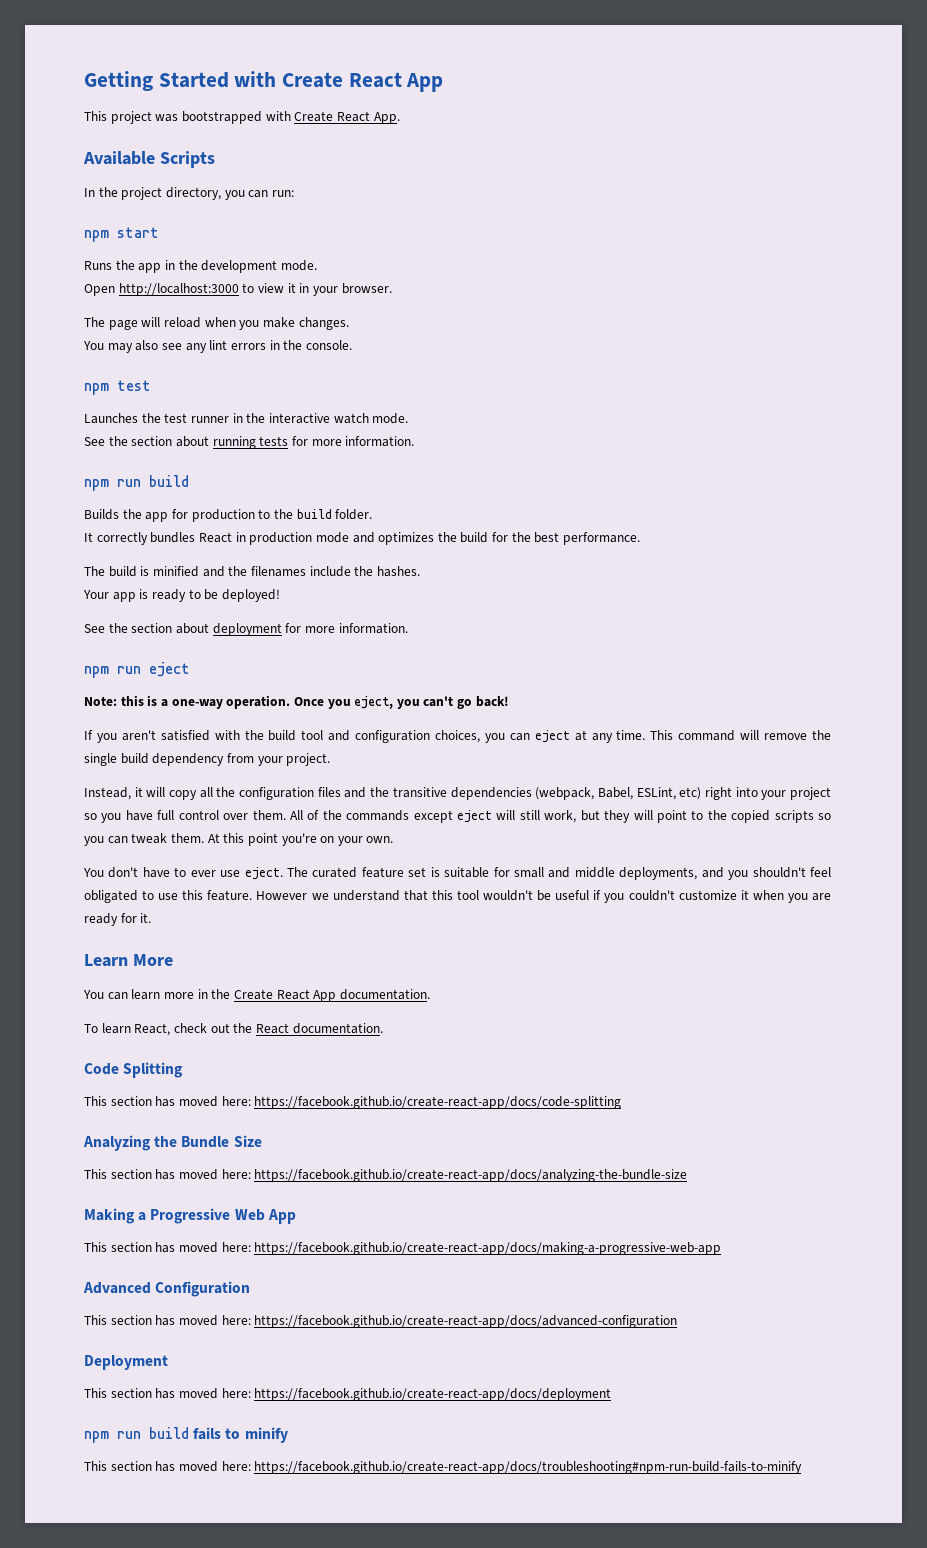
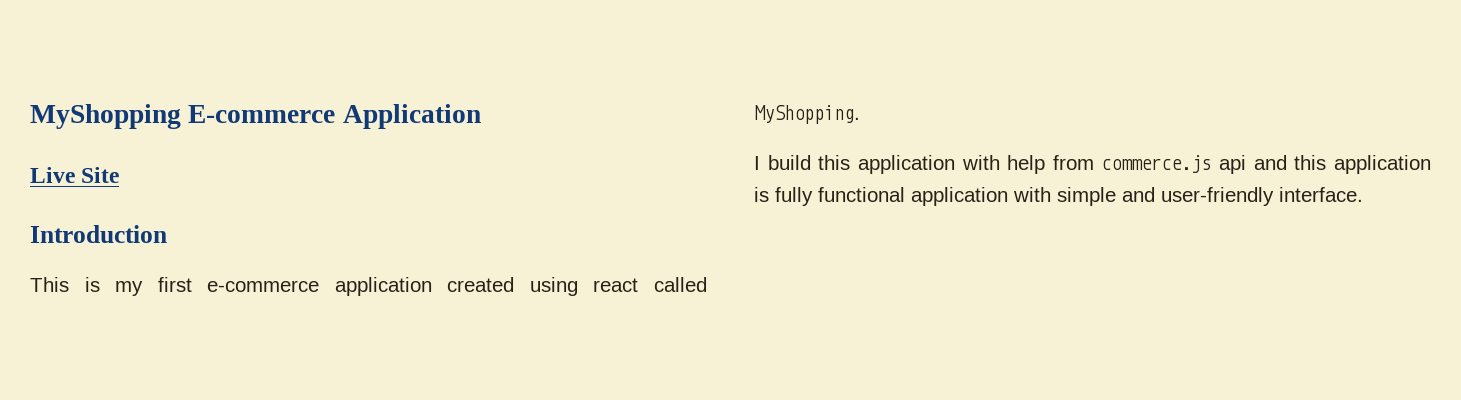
- Getting Started with Create React App
- This project was bootstrapped with Create React App.
- Available Scripts
- In the project directory, you can run:
- npm start
- Runs the app in the development mode.
- Open http://localhost:3000 to view it in your browser.
- The page will reload when you make changes.
- You may also see any lint errors in the console.
- npm test
- Launches the test runner in the interactive watch mode.
- See the section about running tests for more information.
- npm run build
- Builds the app for production to the build folder.
- It correctly bundles React in production mode and optimizes the build for the best performance.
- The build is minified and the filenames include the hashes.
- Your app is ready to be deployed!
- See the section about deployment for more information.
- npm run eject
- Note: this is a one-way operation. Once you eject, you can't go back!
- If you aren't satisfied with the build tool and configuration choices, you can eject at any time. This command will remove the single build dependency from your project.
- Instead, it will copy all the configuration files and the transitive dependencies (webpack, Babel, ESLint, etc) right into your project so you have full control over them. All of the commands except eject will still work, but they will point to the copied scripts so you can tweak them. At this point you're on your own.
- You don't have to ever use eject. The curated feature set is suitable for small and middle deployments, and you shouldn't feel obligated to use this feature. However we understand that this tool wouldn't be useful if you couldn't customize it when you are ready for it.
- Learn More
- You can learn more in the Create React App documentation.
- To learn React, check out the React documentation.
- Code Splitting
- This section has moved here: https://facebook.github.io/create-react-app/docs/code-splitting
- Analyzing the Bundle Size
- This section has moved here: https://facebook.github.io/create-react-app/docs/analyzing-the-bundle-size
- Making a Progressive Web App
- This section has moved here: https://facebook.github.io/create-react-app/docs/making-a-progressive-web-app
- Advanced Configuration
- This section has moved here: https://facebook.github.io/create-react-app/docs/advanced-configuration
- Deployment
- This section has moved here: https://facebook.github.io/create-react-app/docs/deployment
- npm run build fails to minify
- This section has moved here: https://facebook.github.io/create-react-app/docs/troubleshooting#npm-run-build-fails-to-minify
+ MyShopping E-commerce Application
+ Live Site
+ Introduction
+ This is my first e-commerce application created using react called MyShopping.
+ I build this application with help from commerce.js api and this application is fully functional application with simple and user-friendly interface.

